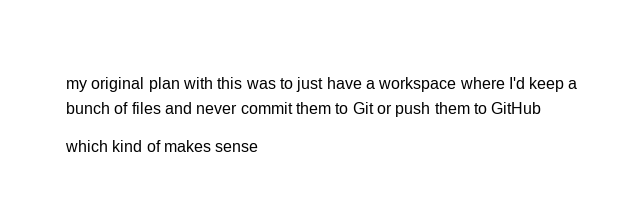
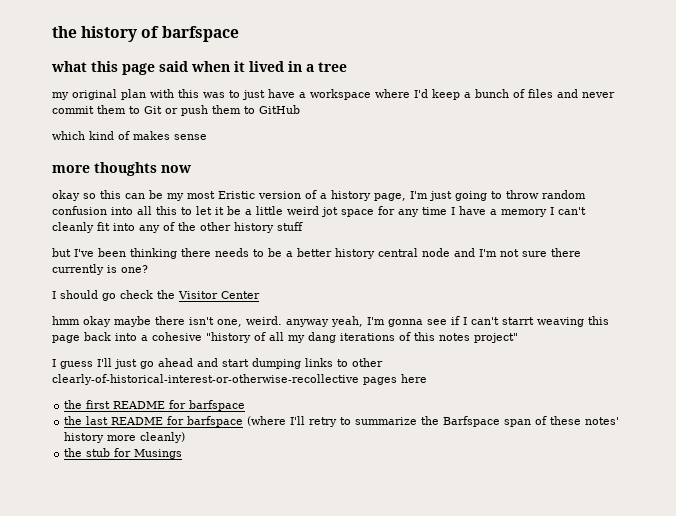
+ the history of barfspace
+ what this page said when it lived in a tree
+ more thoughts now
+ okay so this can be my most Eristic version of a history page, I'm just going to throw random confusion into all this to let it be a little weird jot space for any time I have a memory I can't cleanly fit into any of the other history stuff
+ but I've been thinking there needs to be a better history central node and I'm not sure there currently is one?
+ I should go check the Visitor Center
+ hmm okay maybe there isn't one, weird. anyway yeah, I'm gonna see if I can't starrt weaving this page back into a cohesive "history of all my dang iterations of this notes project"
+ I guess I'll just go ahead and start dumping links to other clearly-of-historical-interest-or-otherwise-recollective pages here
+ the first README for barfspace
+ the last README for barfspace (where I'll retry to summarize the Barfspace span of these notes' history more cleanly)
+ the stub for Musings

